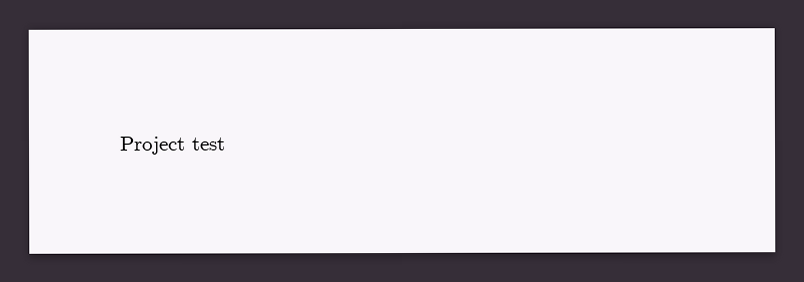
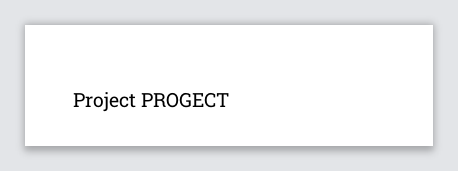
- Project test
+ Project PROGECT

